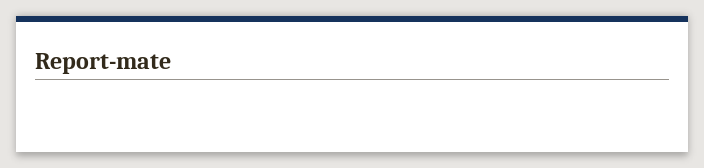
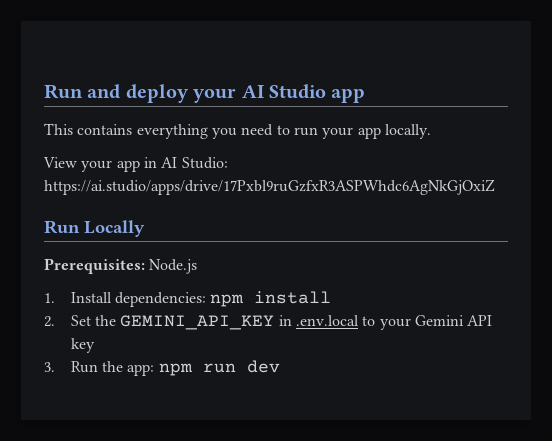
- Report-mate
+ Run and deploy your AI Studio app
+ This contains everything you need to run your app locally.
+ View your app in AI Studio: https://ai.studio/apps/drive/17Pxbl9ruGzfxR3ASPWhdc6AgNkGjOxiZ
+ Run Locally
+ Prerequisites: Node.js
+ 1. Install dependencies: npm install
+ 2. Set the GEMINI_API_KEY in .env.local to your Gemini API key
+ 3. Run the app: npm run dev

